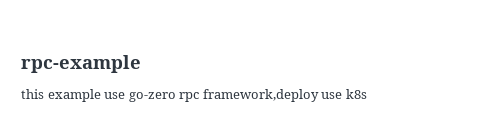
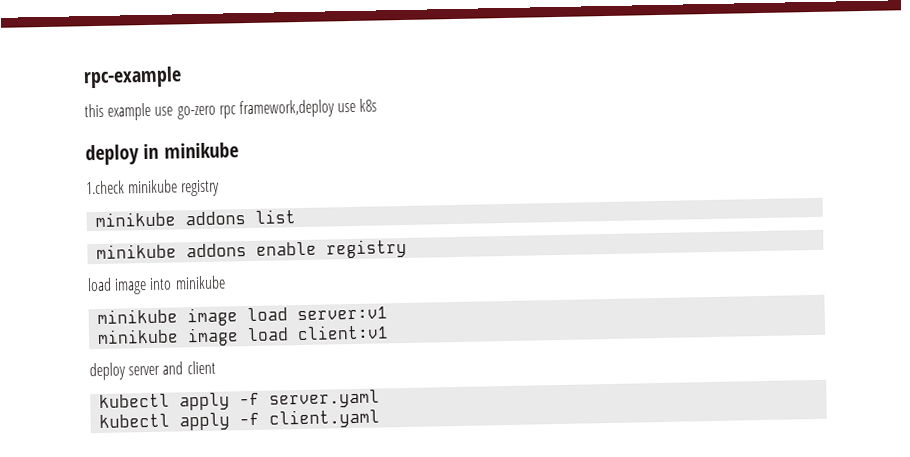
+ deploy in minikube
+ 1.check minikube registry
+ minikube addons list
+ minikube addons enable registry
+ load image into minikube
+ minikube image load server:v1
+ minikube image load client:v1
+ deploy server and client
+ kubectl apply -f server.yaml
+ kubectl apply -f client.yaml

